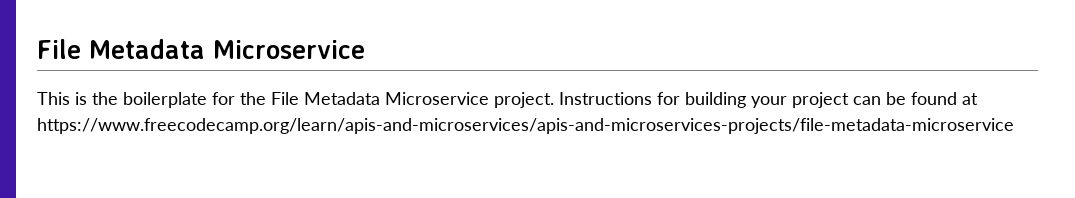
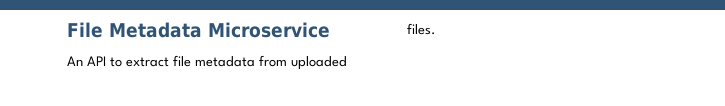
- This is the boilerplate for the File Metadata Microservice project. Instructions for building your project can be found at https://www.freecodecamp.org/learn/apis-and-microservices/apis-and-microservices-projects/file-metadata-microservice
+ An API to extract file metadata from uploaded files.

